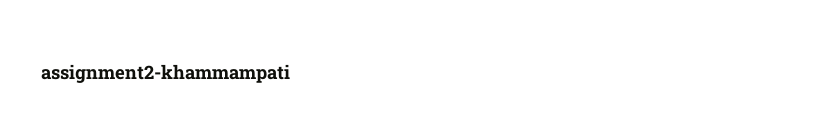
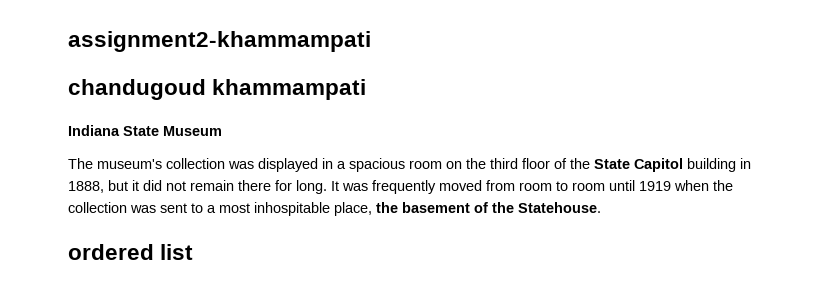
+ chandugoud khammampati
+ Indiana State Museum
+ The museum's collection was displayed in a spacious room on the third floor of the State Capitol building in 1888, but it did not remain there for long. It was frequently moved from room to room until 1919 when the collection was sent to a most inhospitable place, the basement of the Statehouse.
+ ordered list

